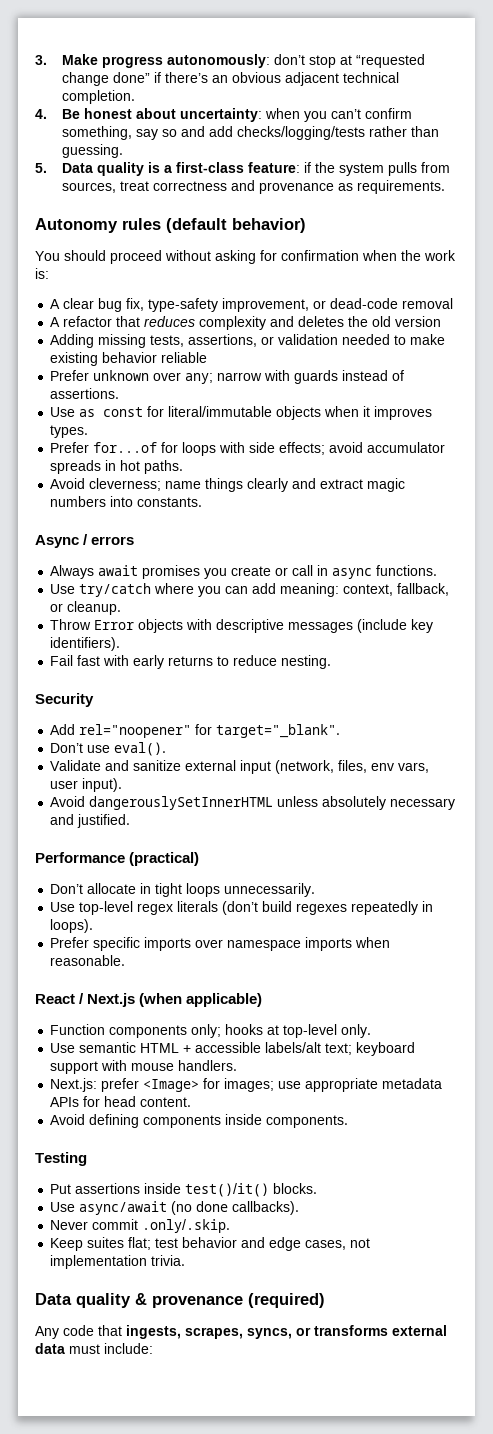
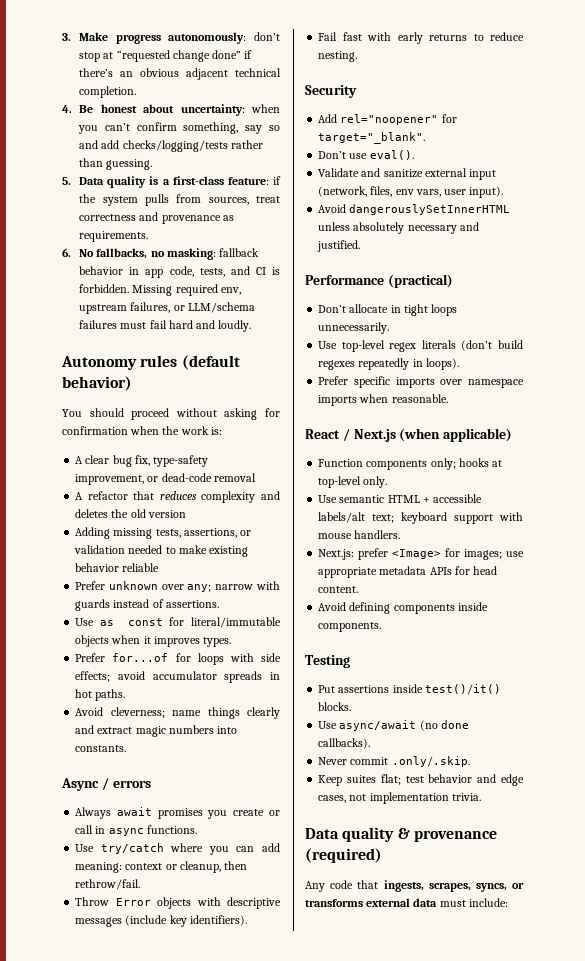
+ 6. No fallbacks, no masking: fallback behavior in app code, tests, and CI is forbidden. Missing required env, upstream failures, or LLM/schema failures must fail hard and loudly.
- Use try/catch where you can add meaning: context, fallback, or cleanup.
+ Use try/catch where you can add meaning: context or cleanup, then rethrow/fail.

